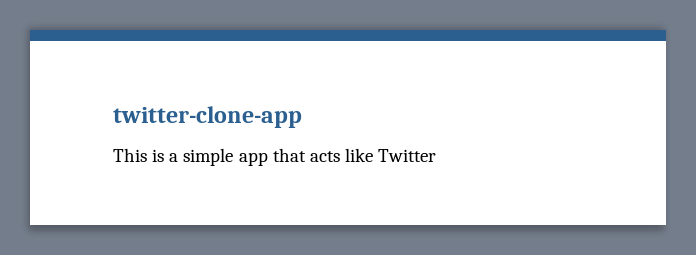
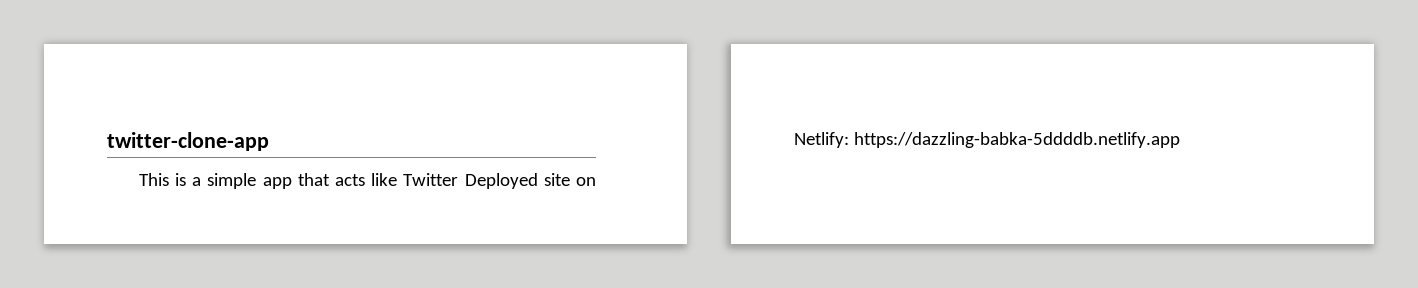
- This is a simple app that acts like Twitter
+ This is a simple app that acts like Twitter Deployed site on Netlify: https://dazzling-babka-5ddddb.netlify.app

